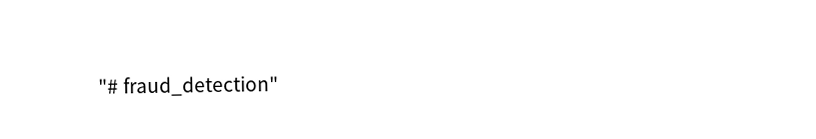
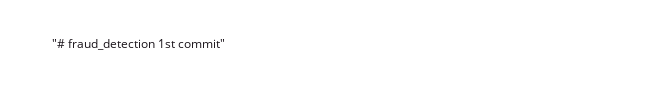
- "# fraud_detection"
+ "# fraud_detection 1st commit"

